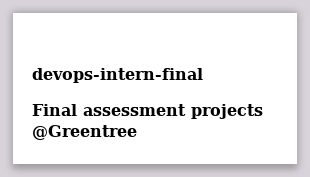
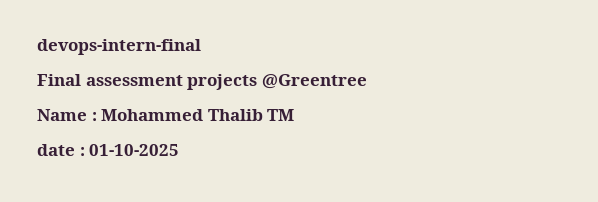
+ Name : Mohammed Thalib TM
+ date : 01-10-2025

